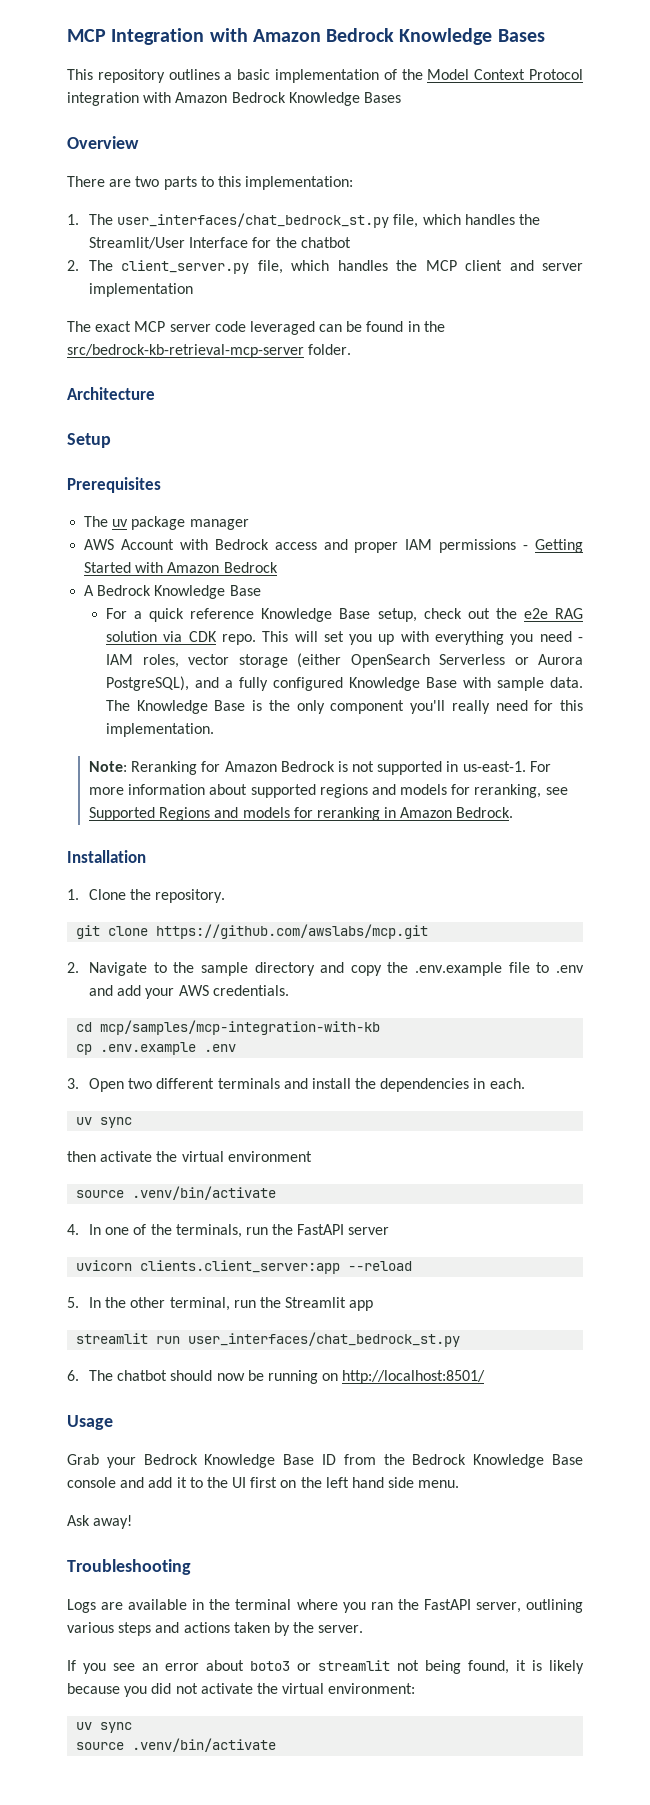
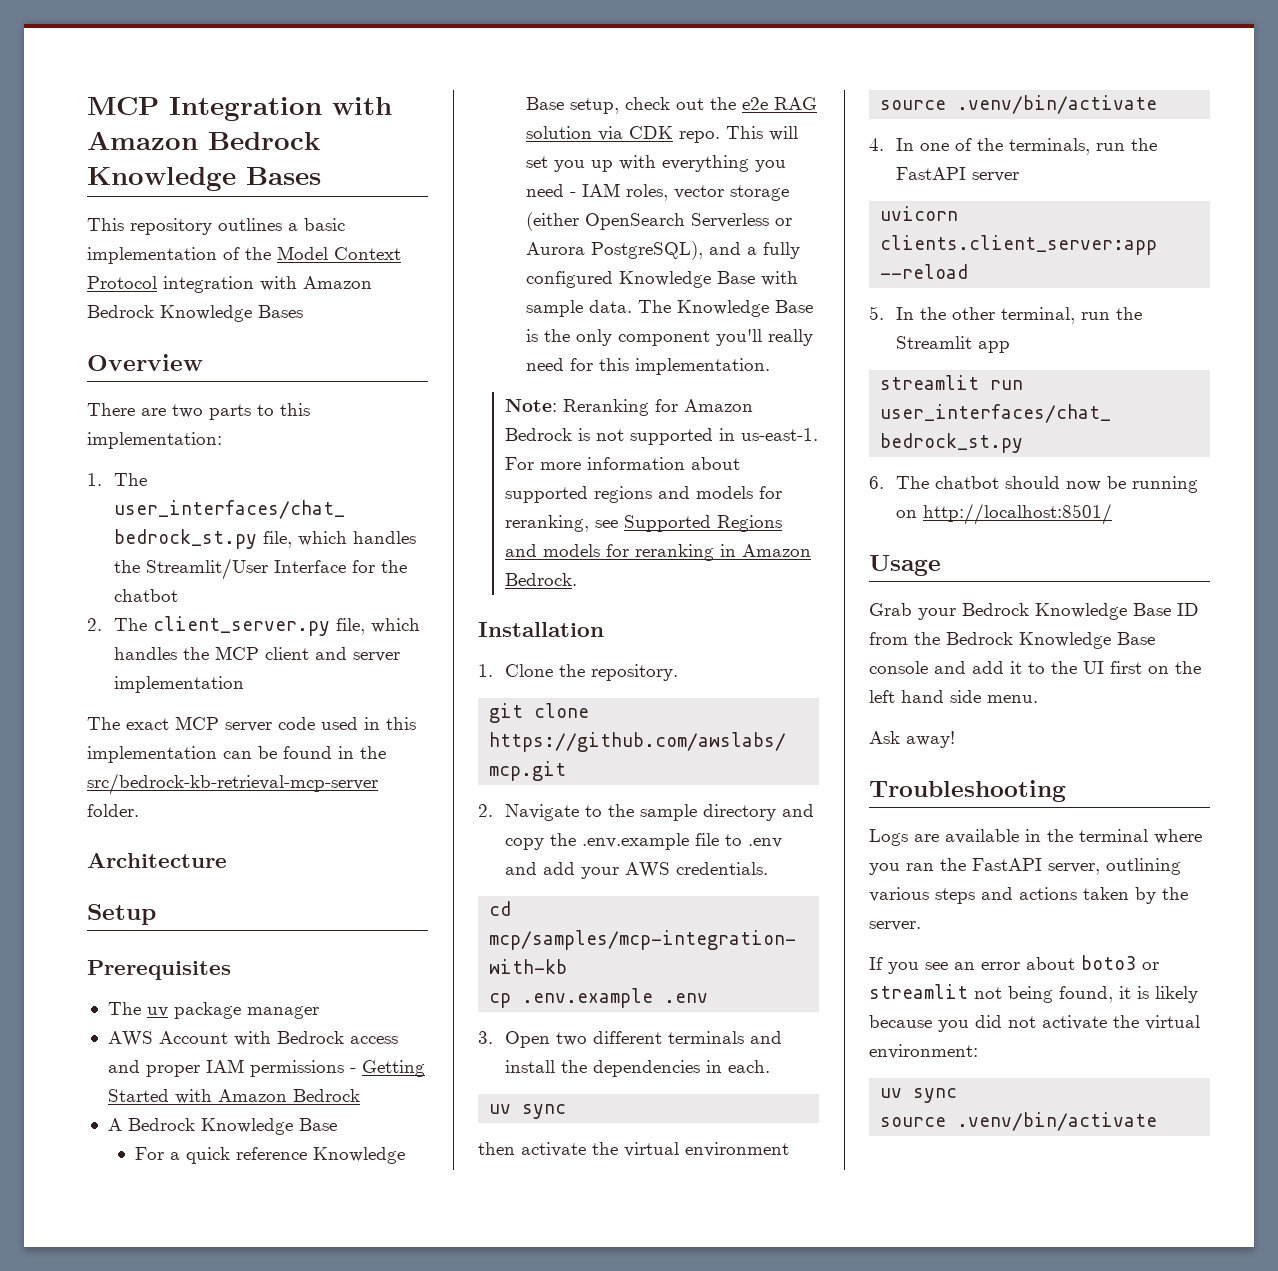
- The exact MCP server code leveraged can be found in the src/bedrock-kb-retrieval-mcp-server folder.
+ The exact MCP server code used in this implementation can be found in the src/bedrock-kb-retrieval-mcp-server folder.

